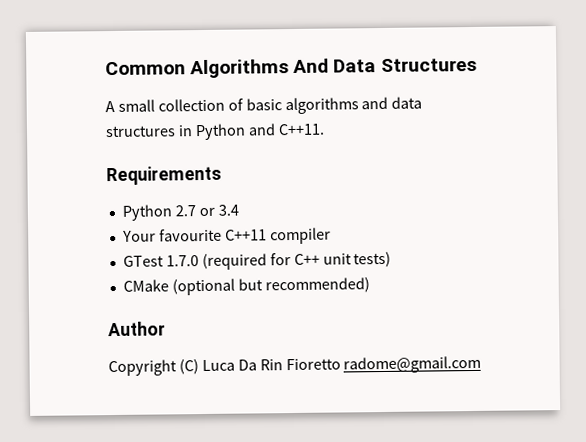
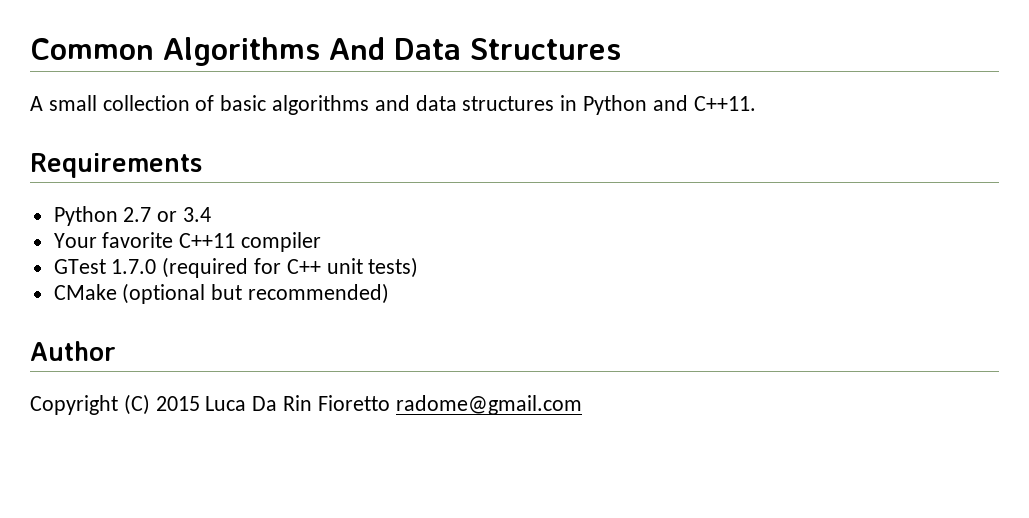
- Your favourite C++11 compiler
+ Your favorite C++11 compiler
- Copyright (C) Luca Da Rin Fioretto radome@gmail.com
+ Copyright (C) 2015 Luca Da Rin Fioretto radome@gmail.com

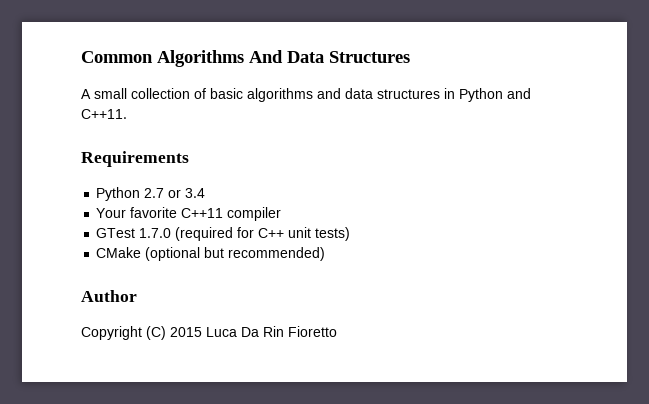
- Copyright (C) 2015 Luca Da Rin Fioretto radome@gmail.com
+ Copyright (C) 2015 Luca Da Rin Fioretto

